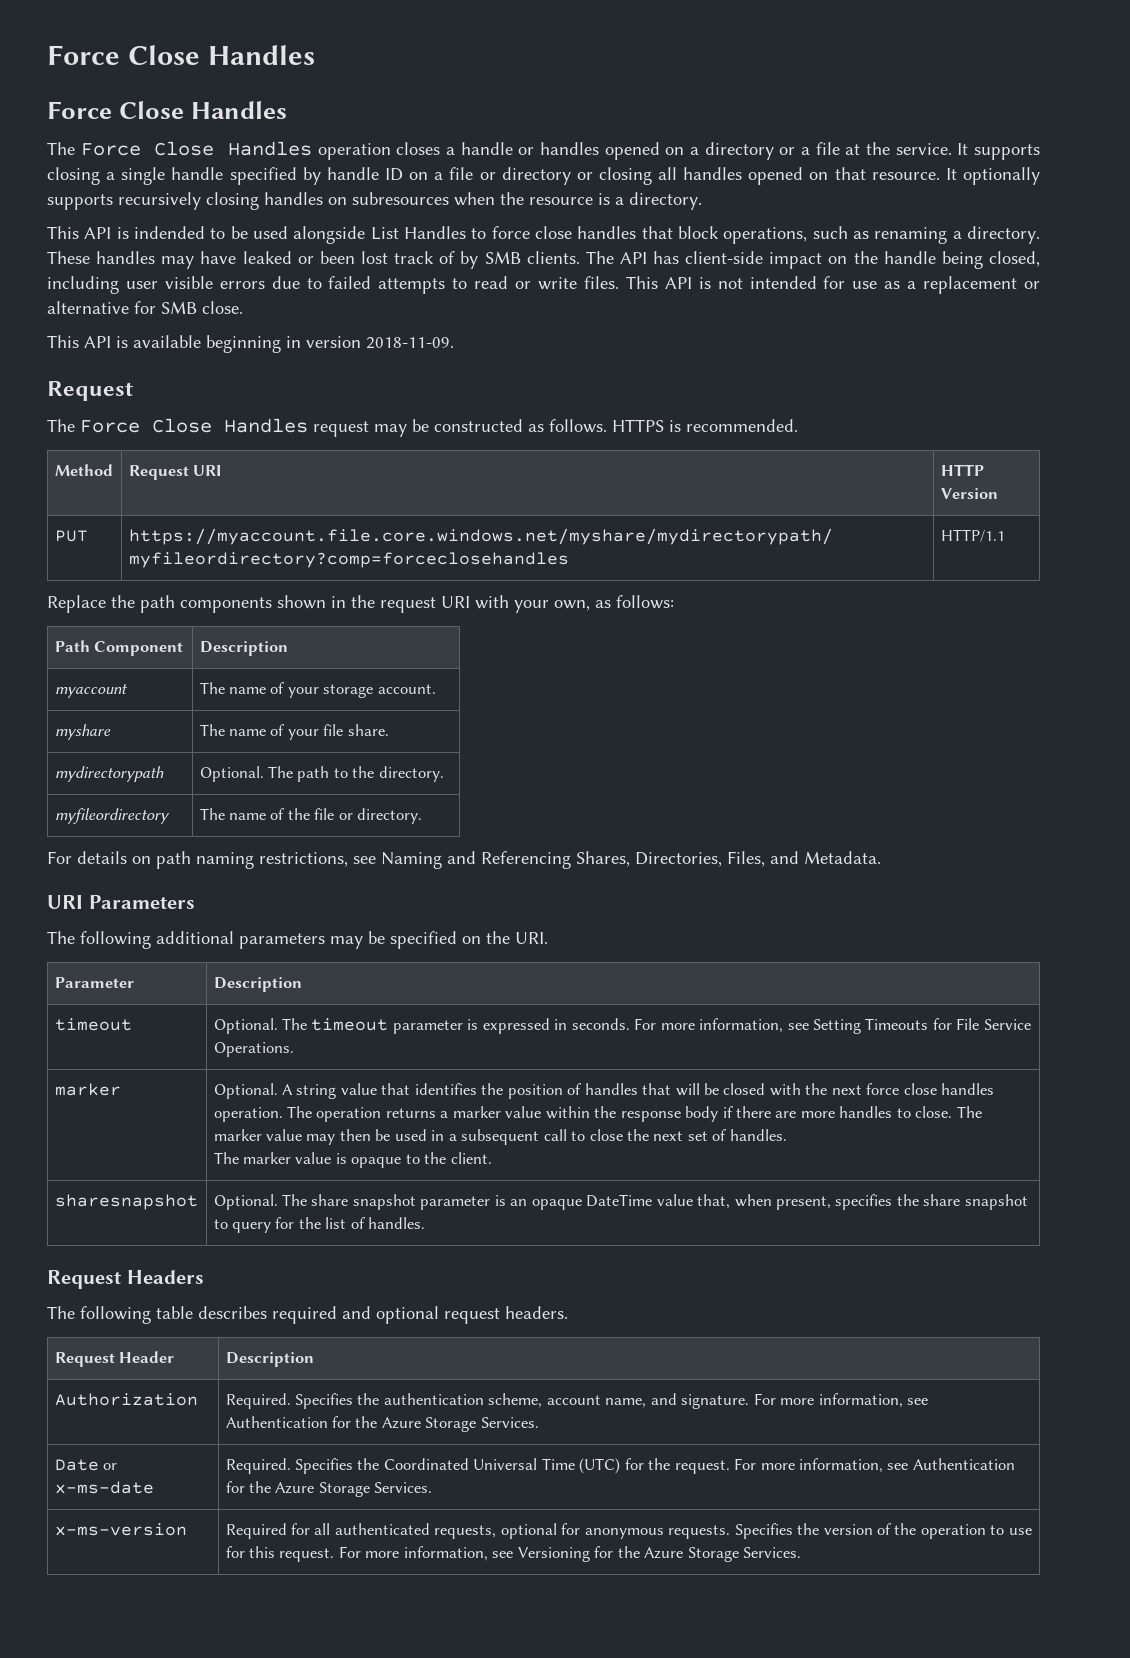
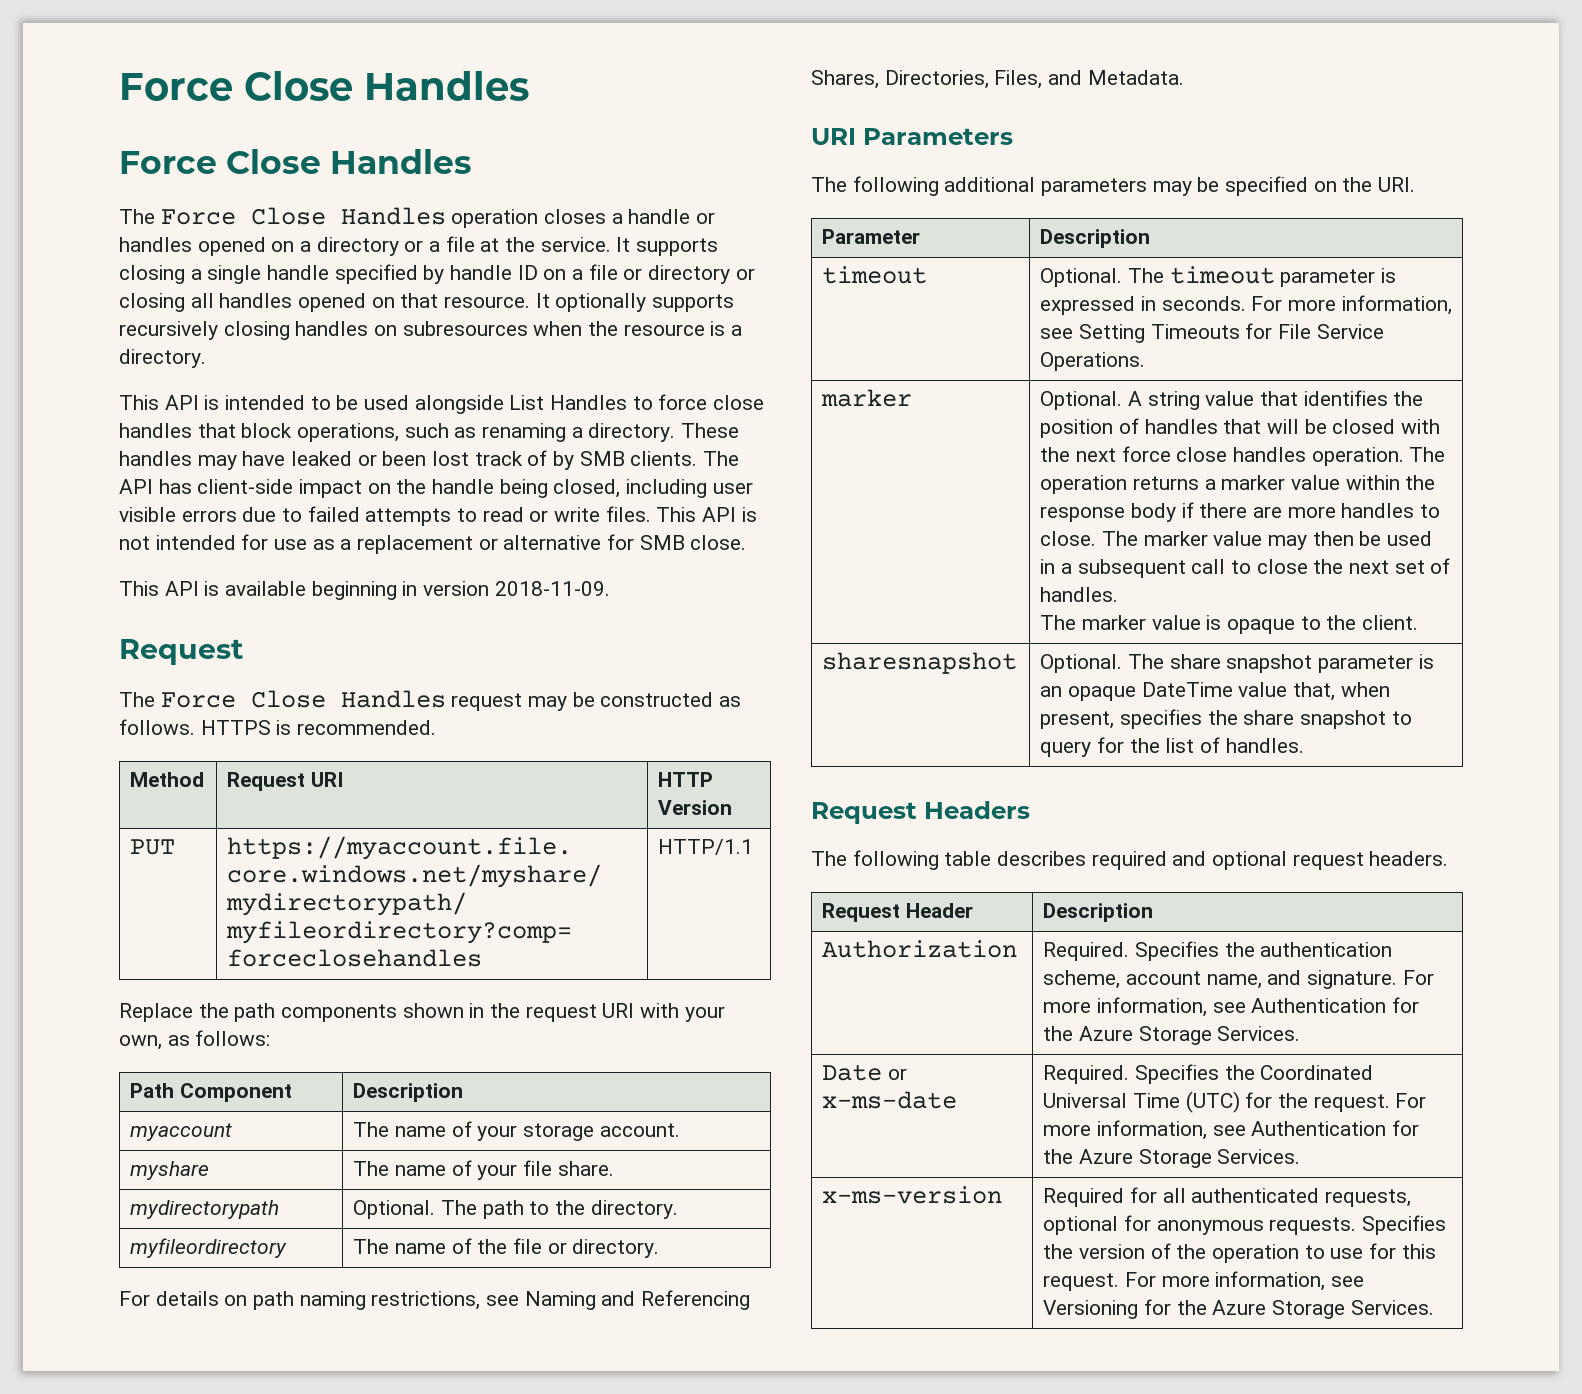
- This API is indended to be used alongside List Handles to force close handles that block operations, such as renaming a directory.
+ This API is intended to be used alongside List Handles to force close handles that block operations, such as renaming a directory.

